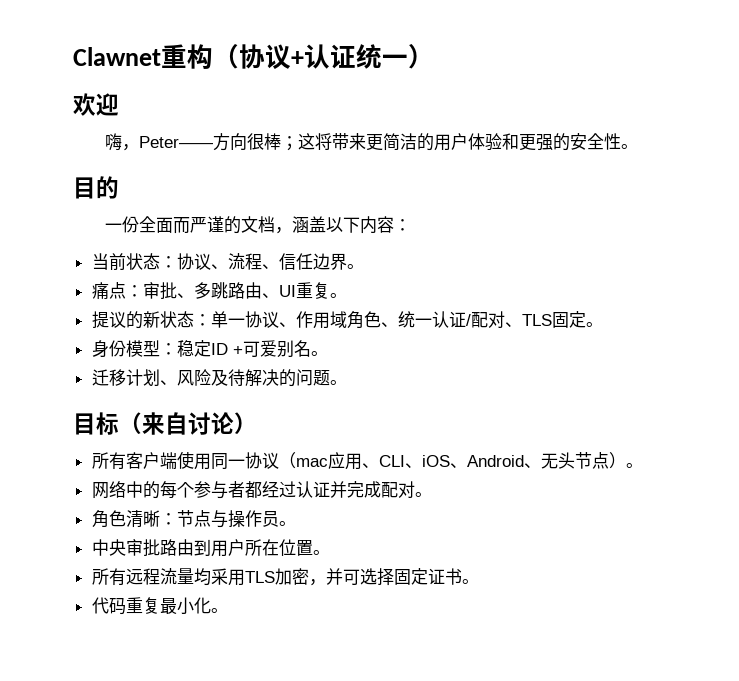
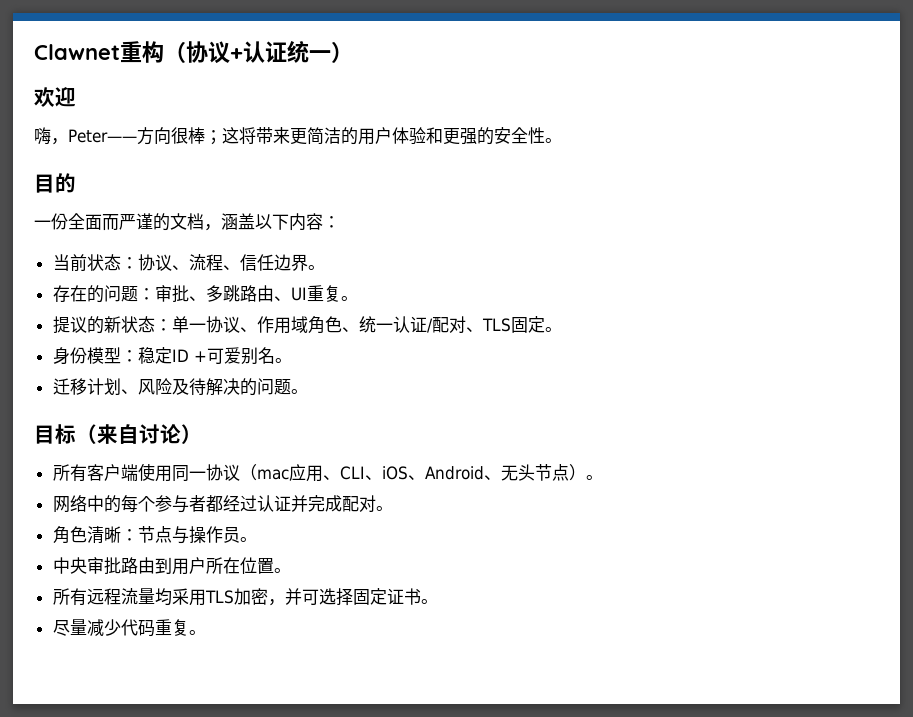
- 痛点：审批、多跳路由、UI重复。
+ 存在的问题：审批、多跳路由、UI重复。
- 代码重复最小化。
+ 尽量减少代码重复。

